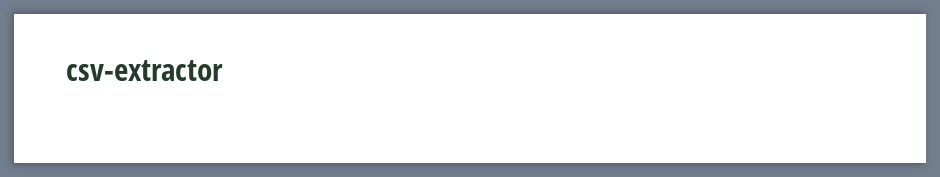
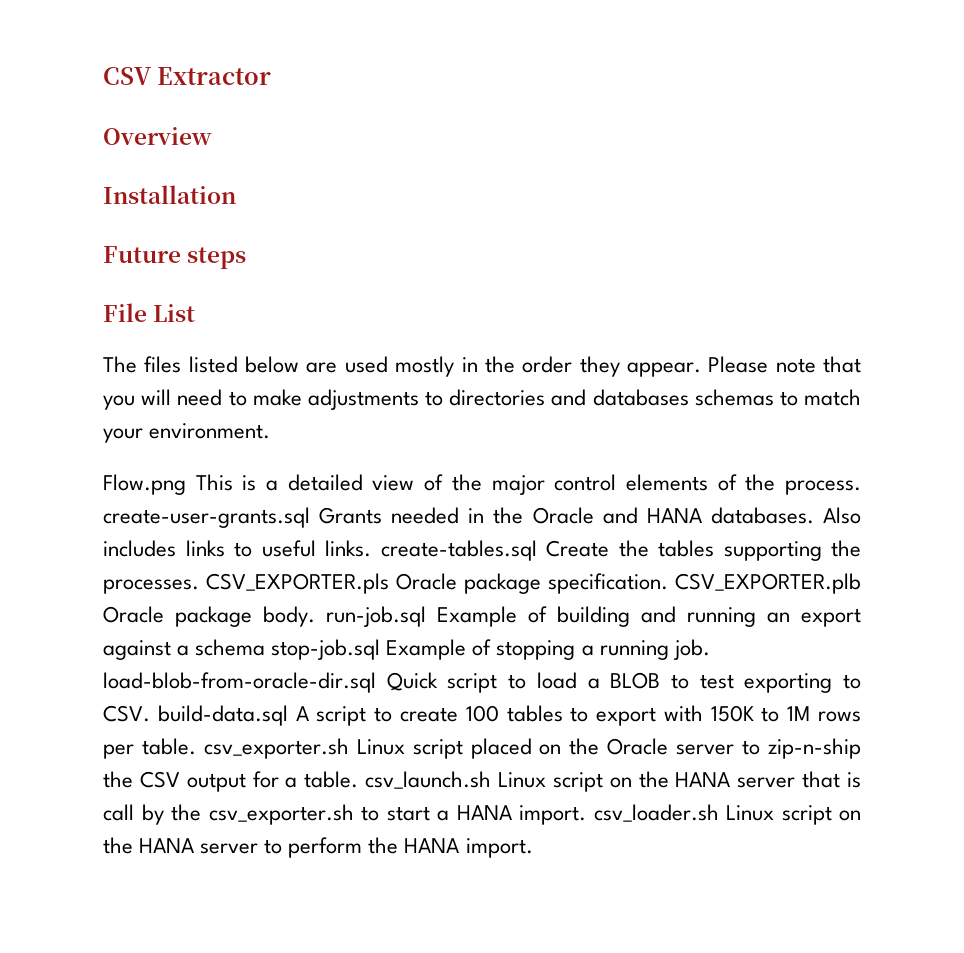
- csv-extractor
+ CSV Extractor
+ Overview
+ Installation
+ Future steps
+ File List
+ The files listed below are used mostly in the order they appear. Please note that you will need to make adjustments to directories and databases schemas to match your environment.
+ Flow.png This is a detailed view of the major control elements of the process. create-user-grants.sql Grants needed in the Oracle and HANA databases. Also includes links to useful links. create-tables.sql Create the tables supporting the processes. CSV_EXPORTER.pls Oracle package specification. CSV_EXPORTER.plb Oracle package body. run-job.sql Example of building and running an export against a schema stop-job.sql Example of stopping a running job. load-blob-from-oracle-dir.sql Quick script to load a BLOB to test exporting to CSV. build-data.sql A script to create 100 tables to export with 150K to 1M rows per table. csv_exporter.sh Linux script placed on the Oracle server to zip-n-ship the CSV output for a table. csv_launch.sh Linux script on the HANA server that is call by the csv_exporter.sh to start a HANA import. csv_loader.sh Linux script on the HANA server to perform the HANA import.

